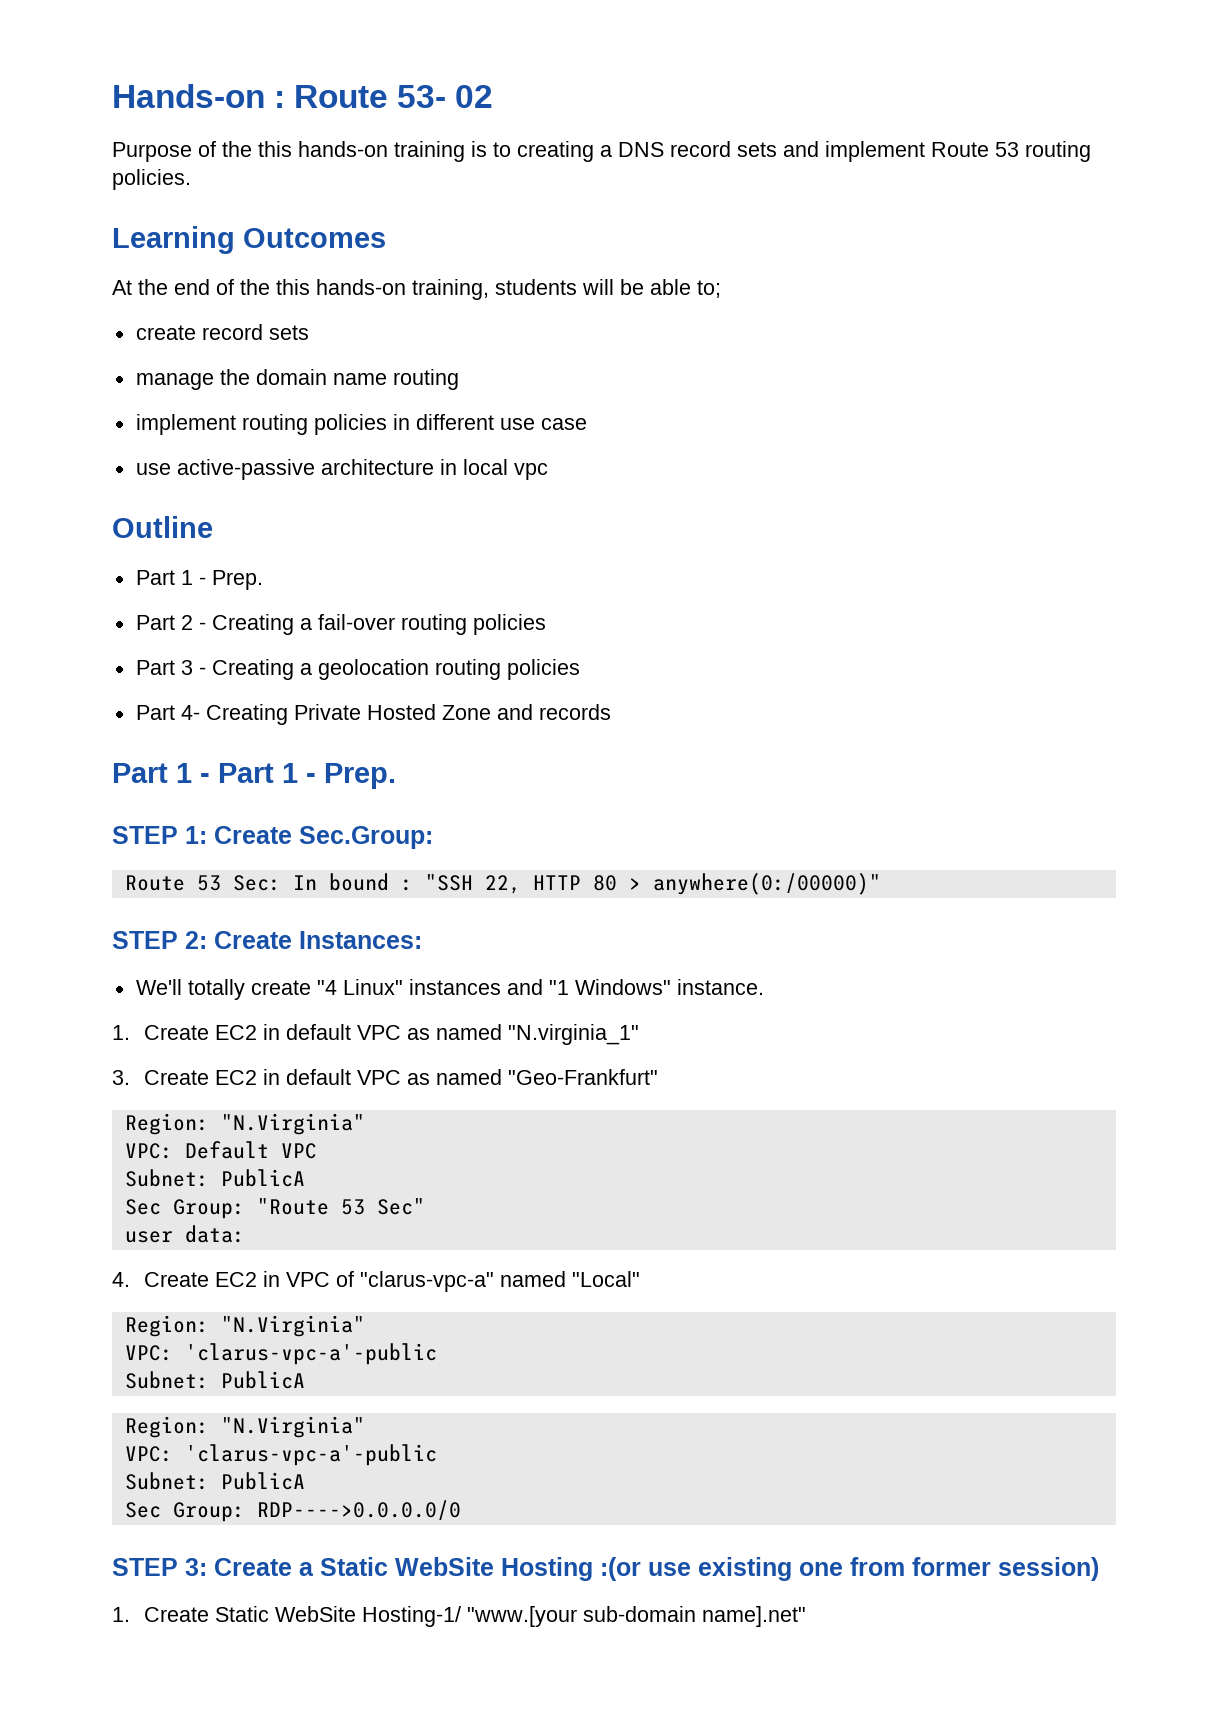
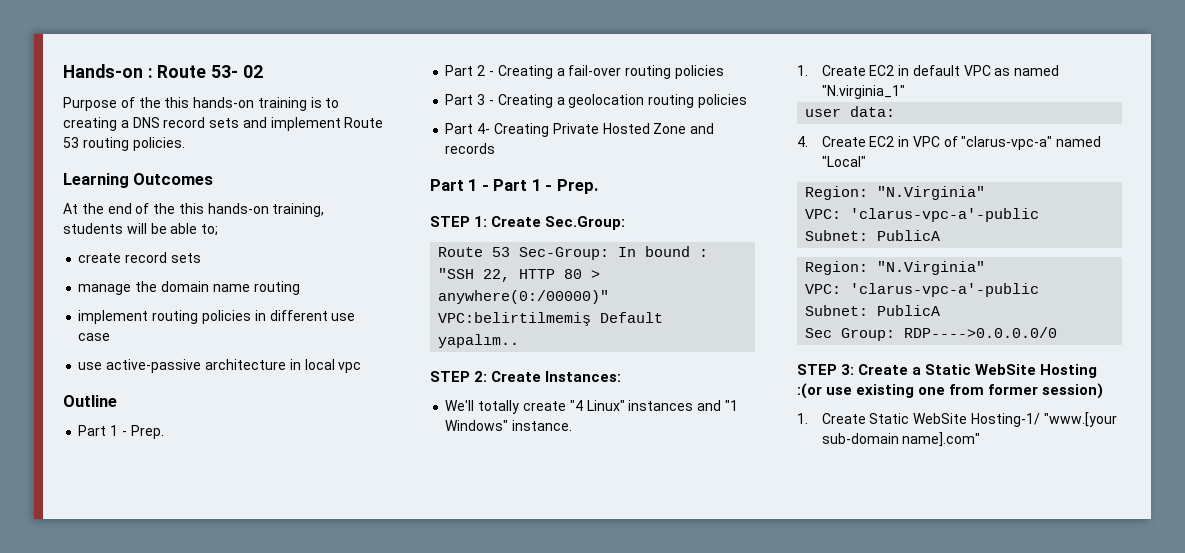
- Route 53 Sec: In bound : "SSH 22, HTTP 80 > anywhere(0:/00000)"
+ Route 53 Sec-Group: In bound : "SSH 22, HTTP 80 > anywhere(0:/00000)" VPC:belirtilmemiş Default yapalım..
- 3. Create EC2 in default VPC as named "Geo-Frankfurt"
- Region: "N.Virginia"
- VPC: Default VPC
- Subnet: PublicA
- Sec Group: "Route 53 Sec"
- 1. Create Static WebSite Hosting-1/ "www.[your sub-domain name].net"
+ 1. Create Static WebSite Hosting-1/ "www.[your sub-domain name].com"

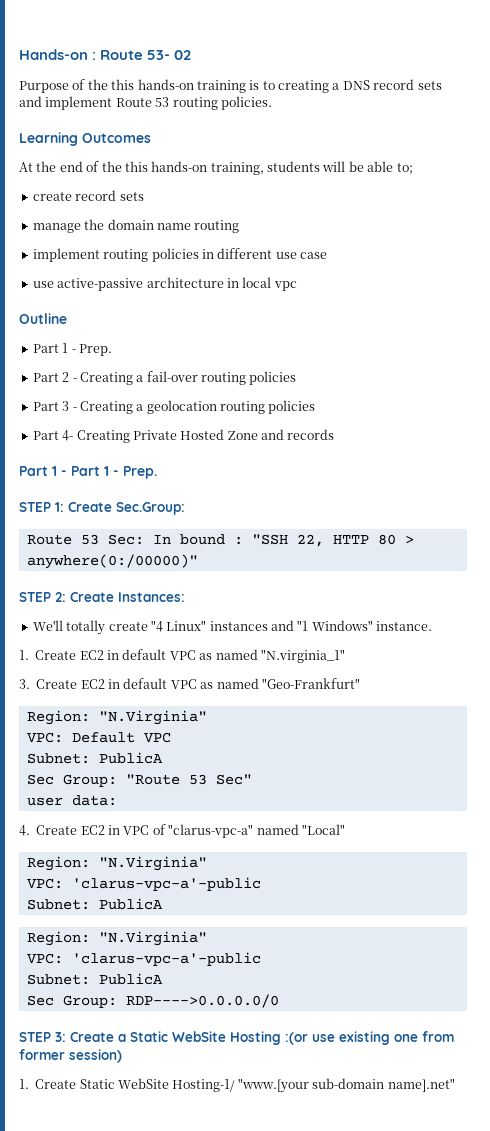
- Route 53 Sec-Group: In bound : "SSH 22, HTTP 80 > anywhere(0:/00000)" VPC:belirtilmemiş Default yapalım..
+ Route 53 Sec: In bound : "SSH 22, HTTP 80 > anywhere(0:/00000)"
+ 3. Create EC2 in default VPC as named "Geo-Frankfurt"
+ Region: "N.Virginia"
+ VPC: Default VPC
+ Subnet: PublicA
+ Sec Group: "Route 53 Sec"
- 1. Create Static WebSite Hosting-1/ "www.[your sub-domain name].com"
+ 1. Create Static WebSite Hosting-1/ "www.[your sub-domain name].net"

